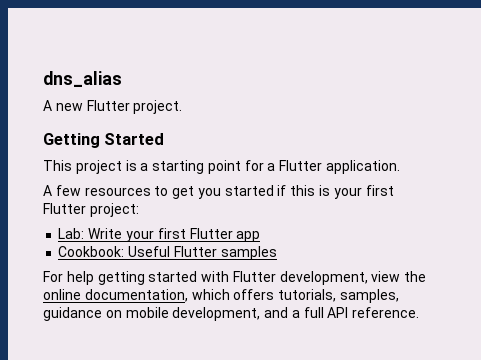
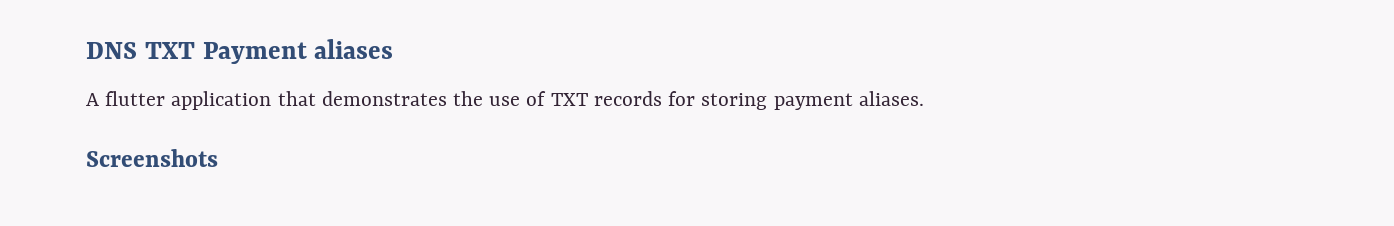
- dns_alias
- A new Flutter project.
- Getting Started
- This project is a starting point for a Flutter application.
- A few resources to get you started if this is your first Flutter project:
- Lab: Write your first Flutter app
- Cookbook: Useful Flutter samples
- For help getting started with Flutter development, view the online documentation, which offers tutorials, samples, guidance on mobile development, and a full API reference.
+ DNS TXT Payment aliases
+ A flutter application that demonstrates the use of TXT records for storing payment aliases.
+ Screenshots

